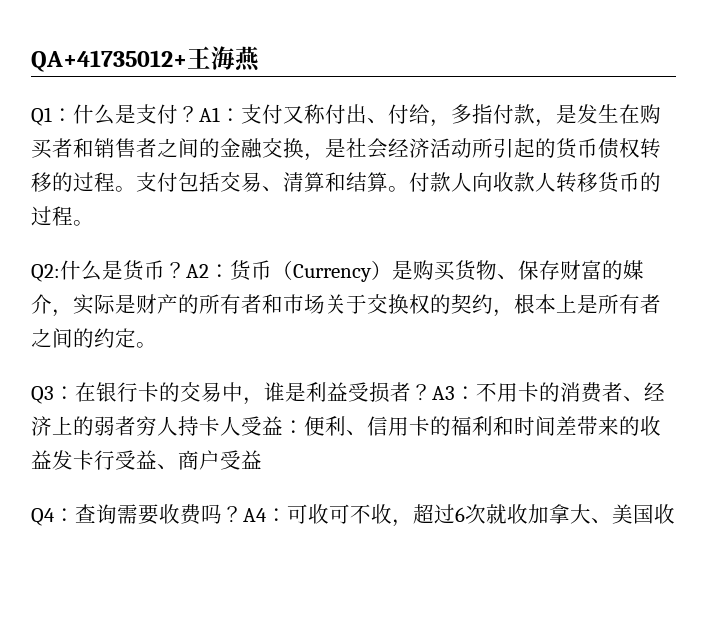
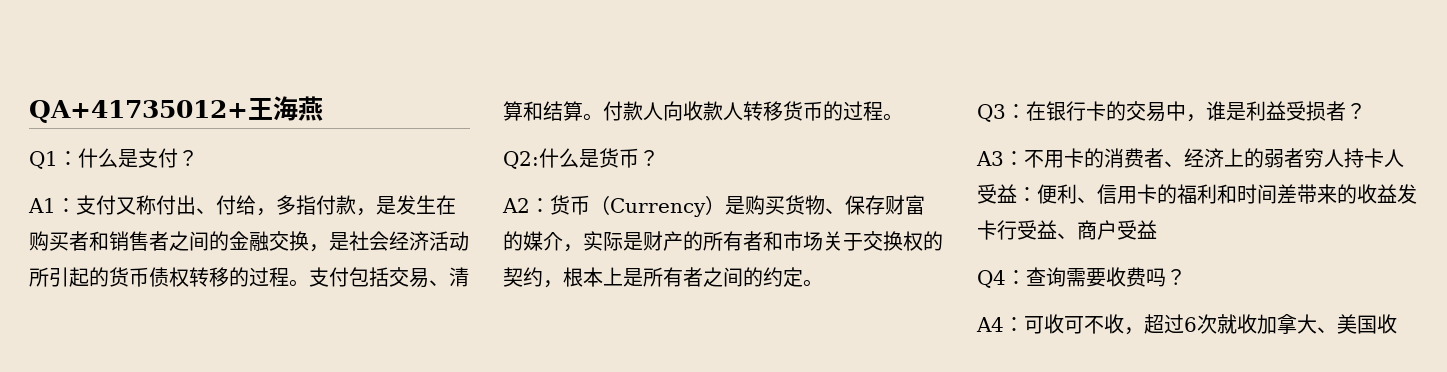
- Q1：什么是支付？A1：支付又称付出、付给，多指付款，是发生在购买者和销售者之间的金融交换，是社会经济活动所引起的货币债权转移的过程。
+ Q1：什么是支付？
+ A1：支付又称付出、付给，多指付款，是发生在购买者和销售者之间的金融交换，是社会经济活动所引起的货币债权转移的过程。
- Q2:什么是货币？A2：货币（Currency）是购买货物、保存财富的媒介，实际是财产的所有者和市场关于交换权的契约，根本上是所有者之间的约定。
+ Q2:什么是货币？
+ A2：货币（Currency）是购买货物、保存财富的媒介，实际是财产的所有者和市场关于交换权的契约，根本上是所有者之间的约定。
- Q3：在银行卡的交易中，谁是利益受损者？A3：不用卡的消费者、经济上的弱者穷人持卡人受益：便利、信用卡的福利和时间差带来的收益发卡行受益、商户受益
+ Q3：在银行卡的交易中，谁是利益受损者？
+ A3：不用卡的消费者、经济上的弱者穷人持卡人受益：便利、信用卡的福利和时间差带来的收益发卡行受益、商户受益
- Q4：查询需要收费吗？A4：可收可不收，超过6次就收加拿大、美国收
+ Q4：查询需要收费吗？
+ A4：可收可不收，超过6次就收加拿大、美国收

